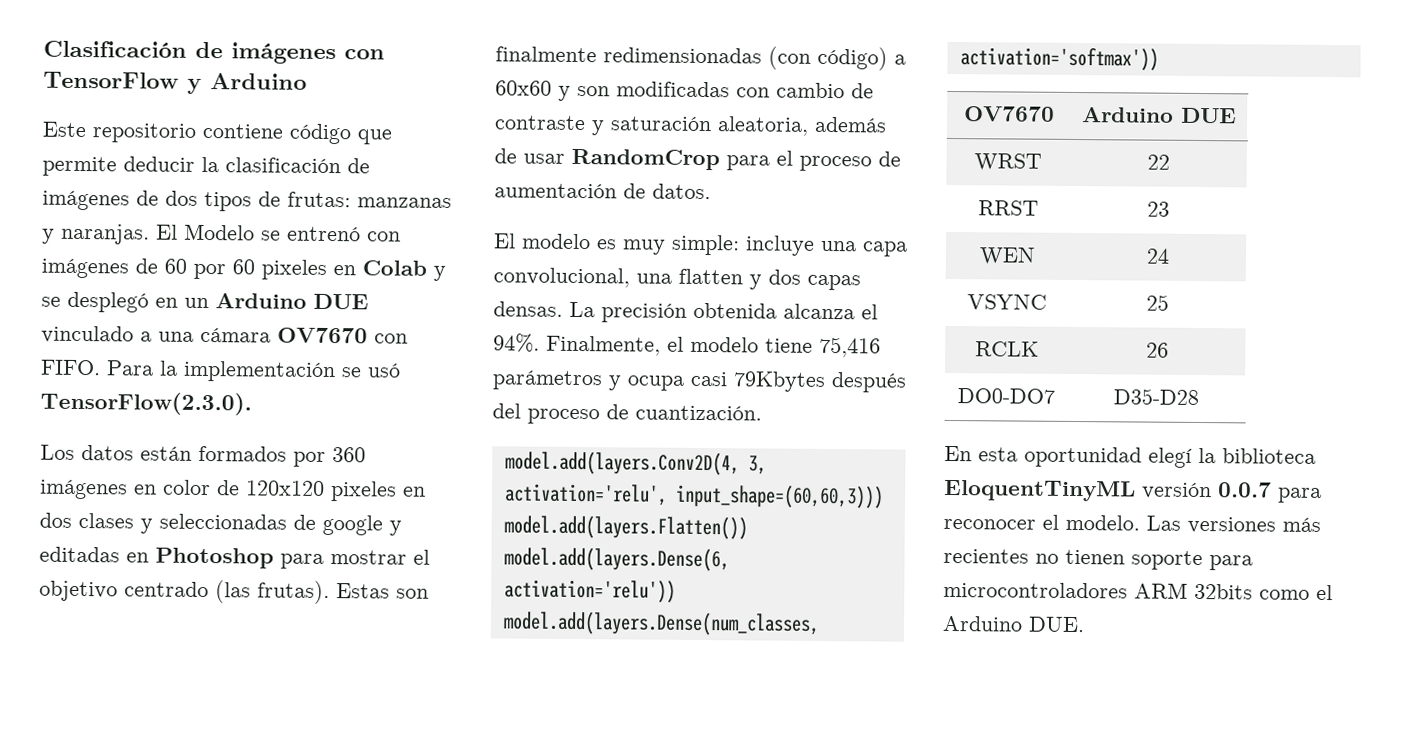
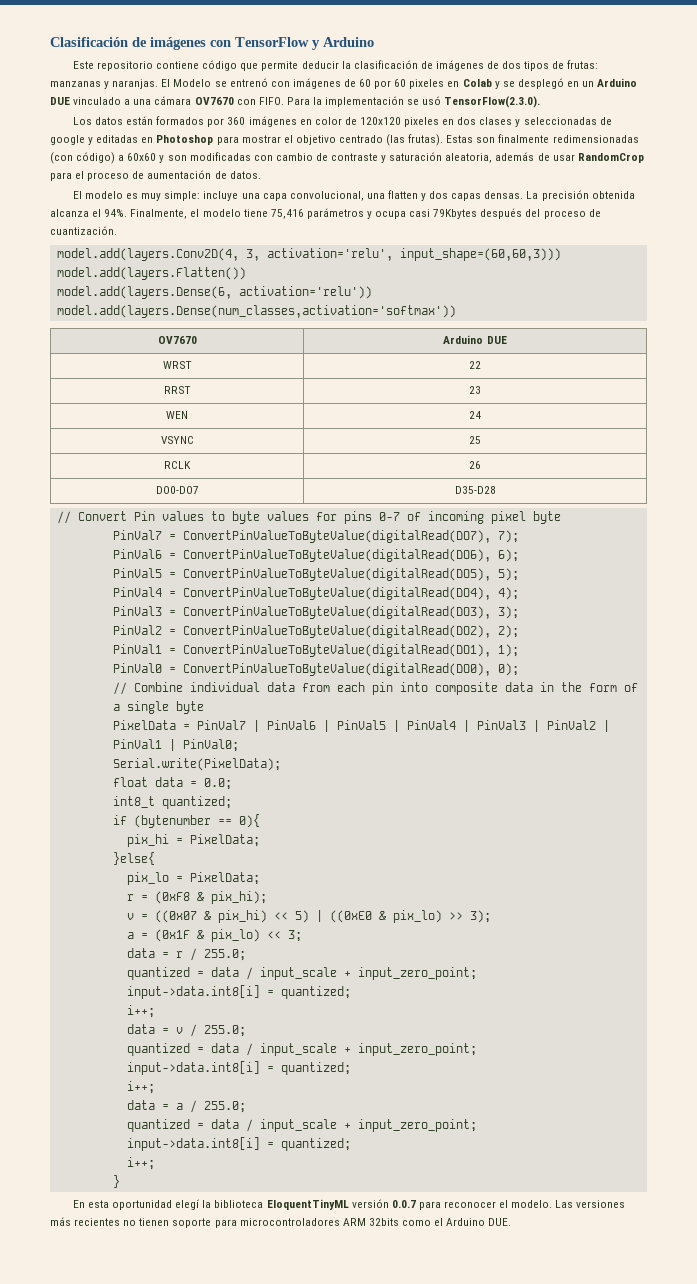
+ // Convert Pin values to byte values for pins 0-7 of incoming pixel byte
+ PinVal7 = ConvertPinValueToByteValue(digitalRead(DO7), 7);
+ PinVal6 = ConvertPinValueToByteValue(digitalRead(DO6), 6);
+ PinVal5 = ConvertPinValueToByteValue(digitalRead(DO5), 5);
+ PinVal4 = ConvertPinValueToByteValue(digitalRead(DO4), 4);
+ PinVal3 = ConvertPinValueToByteValue(digitalRead(DO3), 3);
+ PinVal2 = ConvertPinValueToByteValue(digitalRead(DO2), 2);
+ PinVal1 = ConvertPinValueToByteValue(digitalRead(DO1), 1);
+ PinVal0 = ConvertPinValueToByteValue(digitalRead(DO0), 0);
+ // Combine individual data from each pin into composite data in the form of a single byte
+ PixelData = PinVal7 | PinVal6 | PinVal5 | PinVal4 | PinVal3 | PinVal2 | PinVal1 | PinVal0;
+ Serial.write(PixelData);
+ float data = 0.0;
+ int8_t quantized;
+ if (bytenumber == 0){
+ pix_hi = PixelData;
+ }else{
+ pix_lo = PixelData;
+ r = (0xF8 & pix_hi);
+ v = ((0x07 & pix_hi) << 5) | ((0xE0 & pix_lo) >> 3);
+ a = (0x1F & pix_lo) << 3;
+ data = r / 255.0;
+ quantized = data / input_scale + input_zero_point;
+ input->data.int8[i] = quantized;
+ i++;
+ data = v / 255.0;
+ quantized = data / input_scale + input_zero_point;
+ input->data.int8[i] = quantized;
+ i++;
+ data = a / 255.0;
+ quantized = data / input_scale + input_zero_point;
+ input->data.int8[i] = quantized;
+ i++;
+ }

